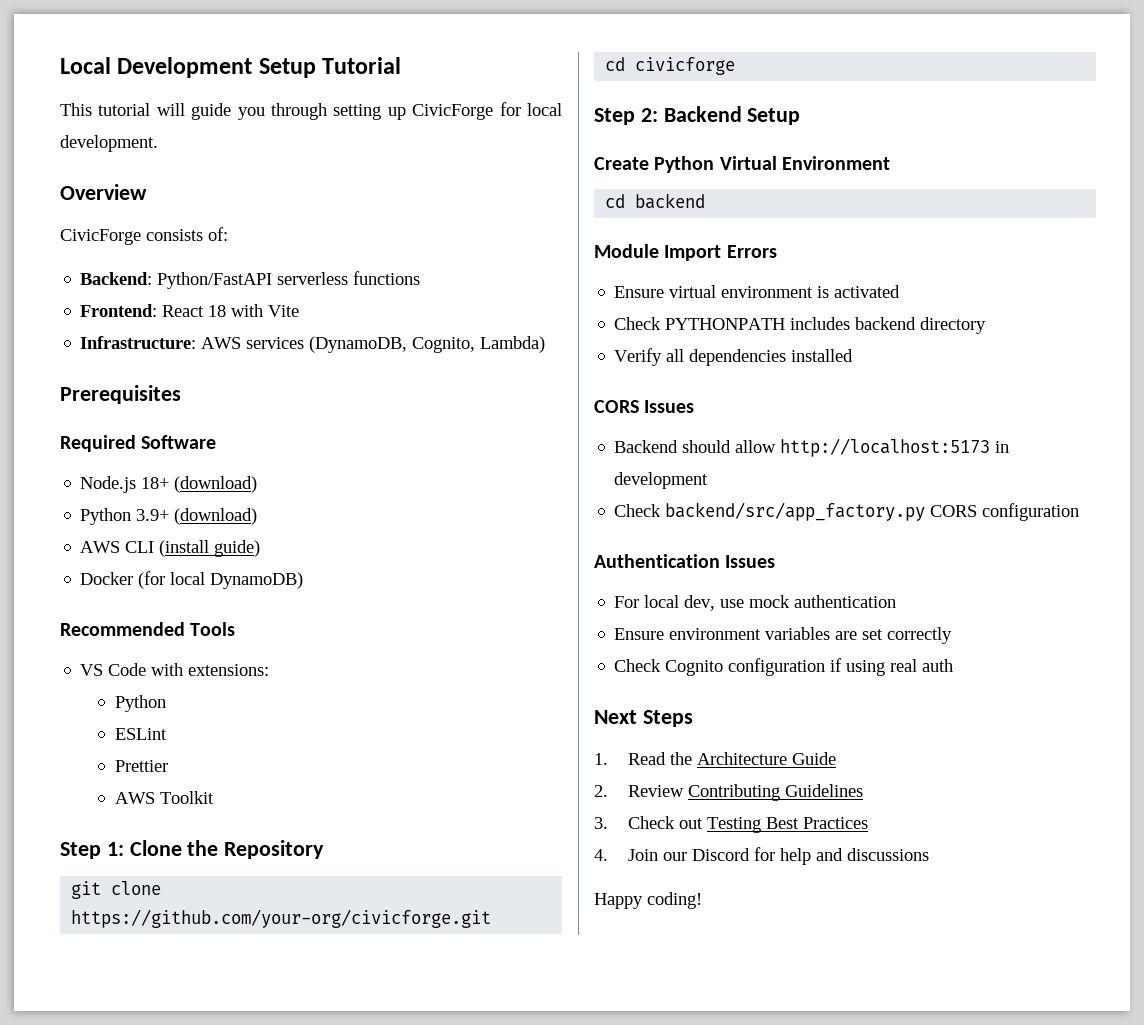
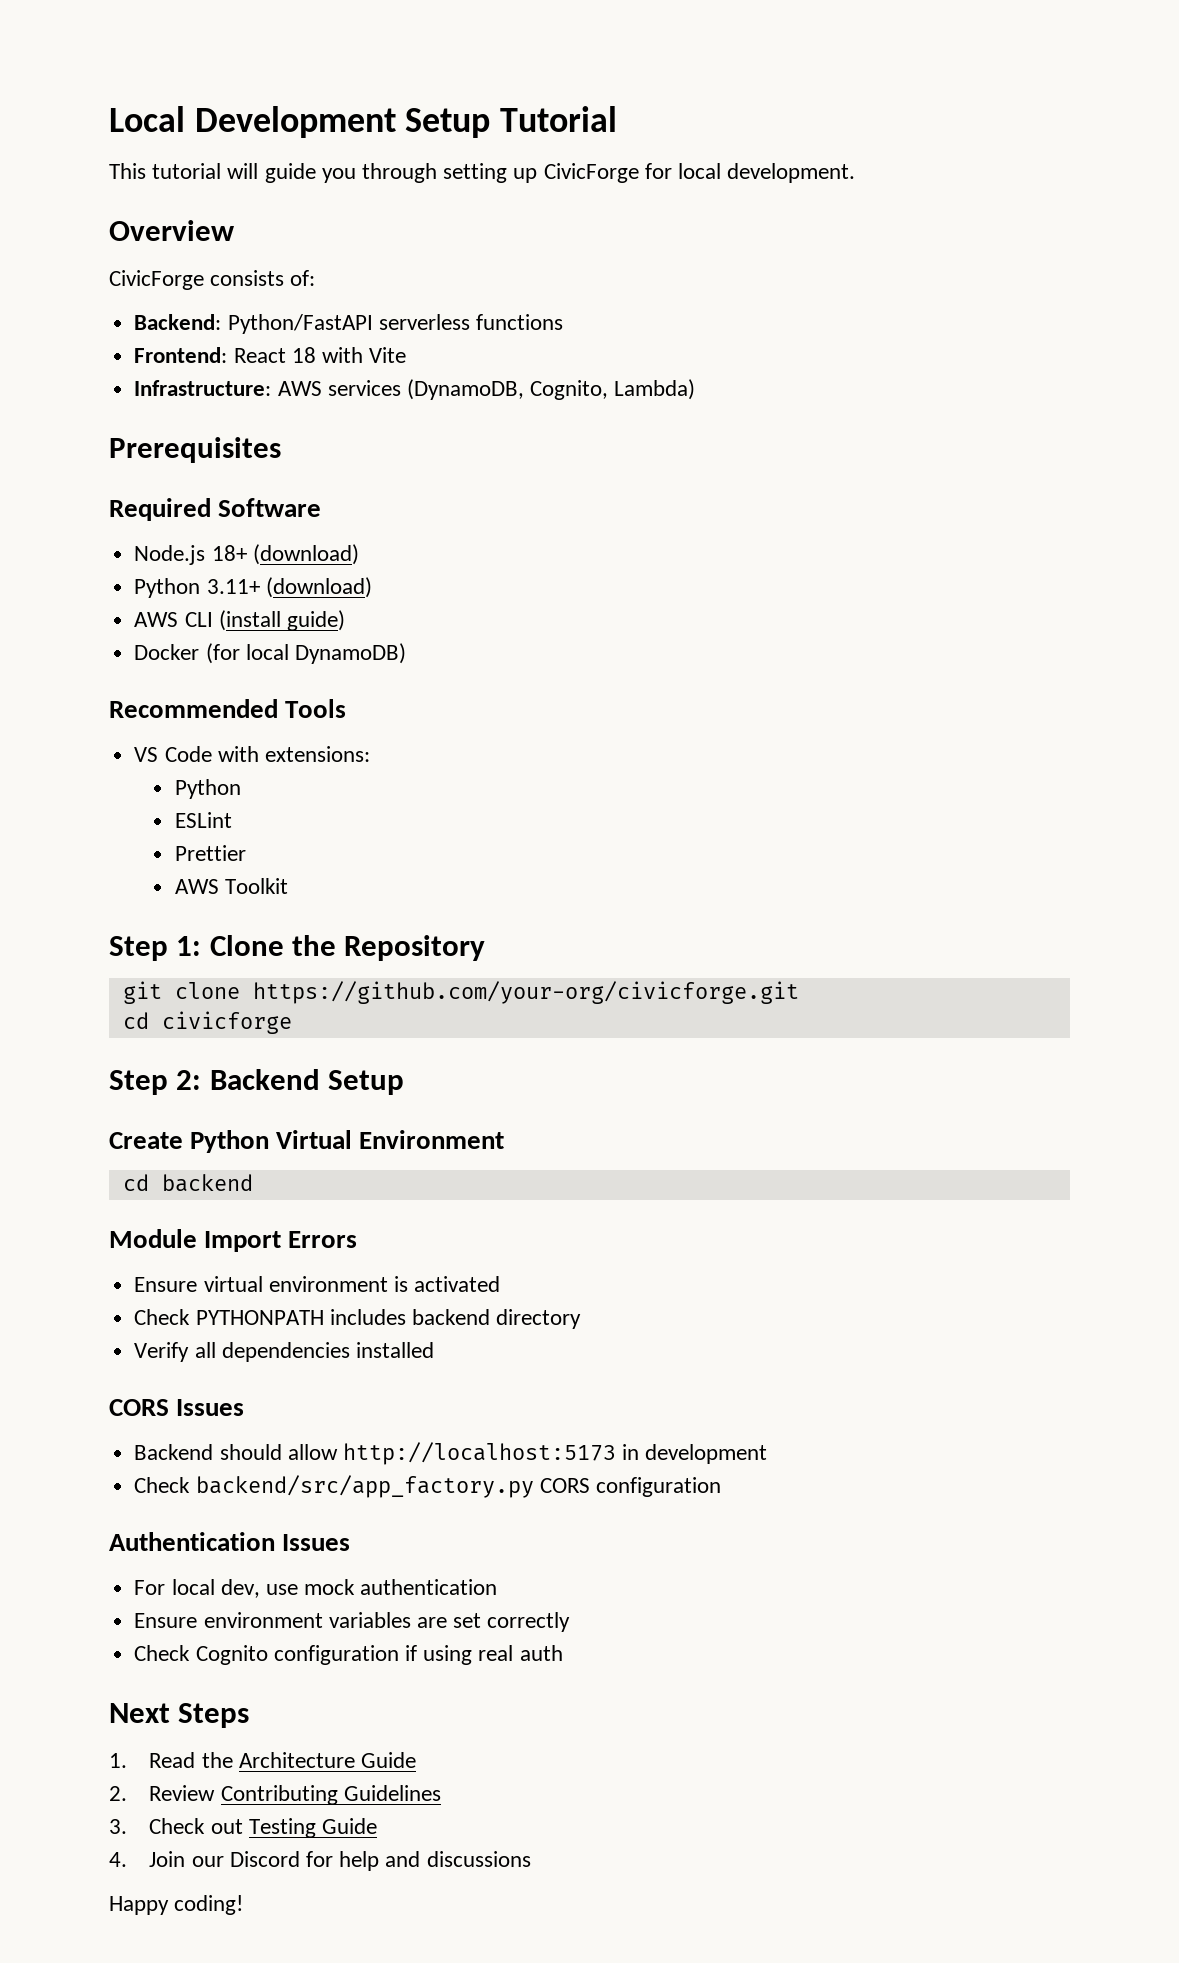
- Python 3.9+ (download)
+ Python 3.11+ (download)
- 3. Check out Testing Best Practices
+ 3. Check out Testing Guide

